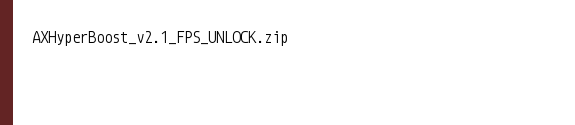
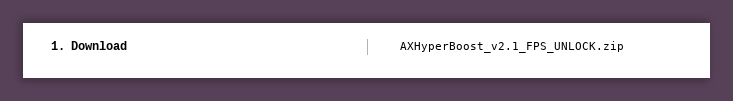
- AXHyperBoost_v2.1_FPS_UNLOCK.zip
+ 1. Download AXHyperBoost_v2.1_FPS_UNLOCK.zip

